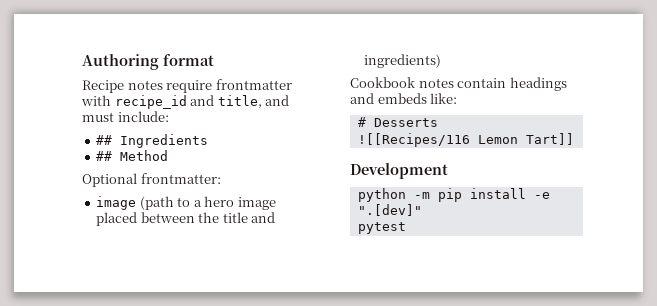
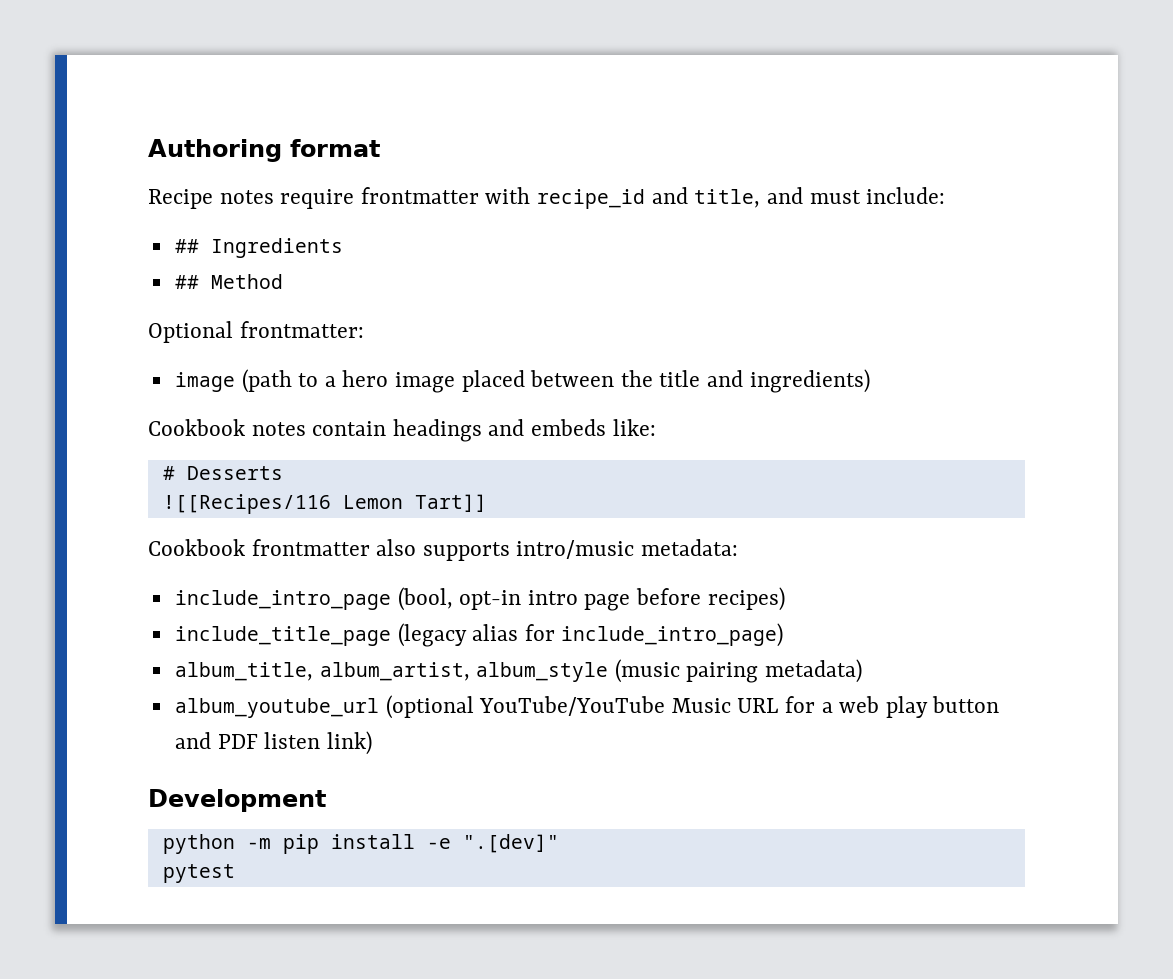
+ Cookbook frontmatter also supports intro/music metadata:
+ include_intro_page (bool, opt-in intro page before recipes)
+ include_title_page (legacy alias for include_intro_page)
+ album_title, album_artist, album_style (music pairing metadata)
+ album_youtube_url (optional YouTube/YouTube Music URL for a web play button and PDF listen link)

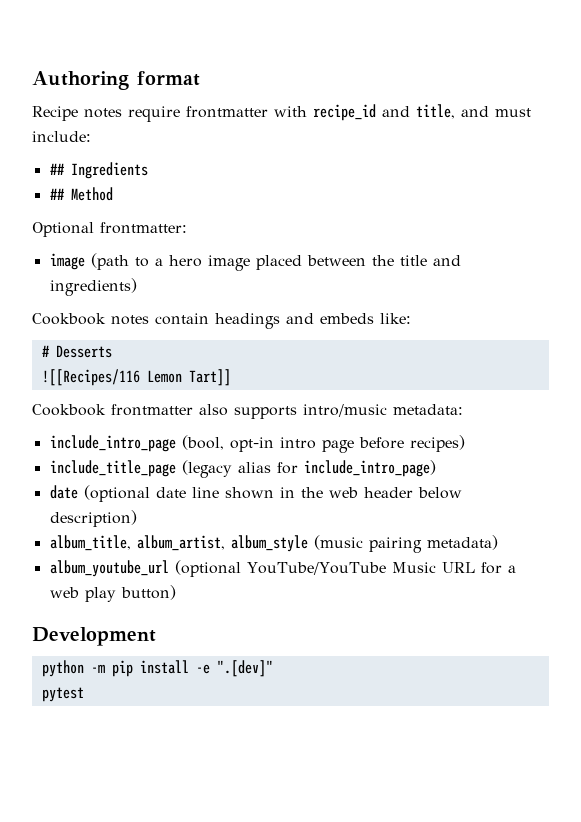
+ date (optional date line shown in the web header below description)
- album_youtube_url (optional YouTube/YouTube Music URL for a web play button and PDF listen link)
+ album_youtube_url (optional YouTube/YouTube Music URL for a web play button)

